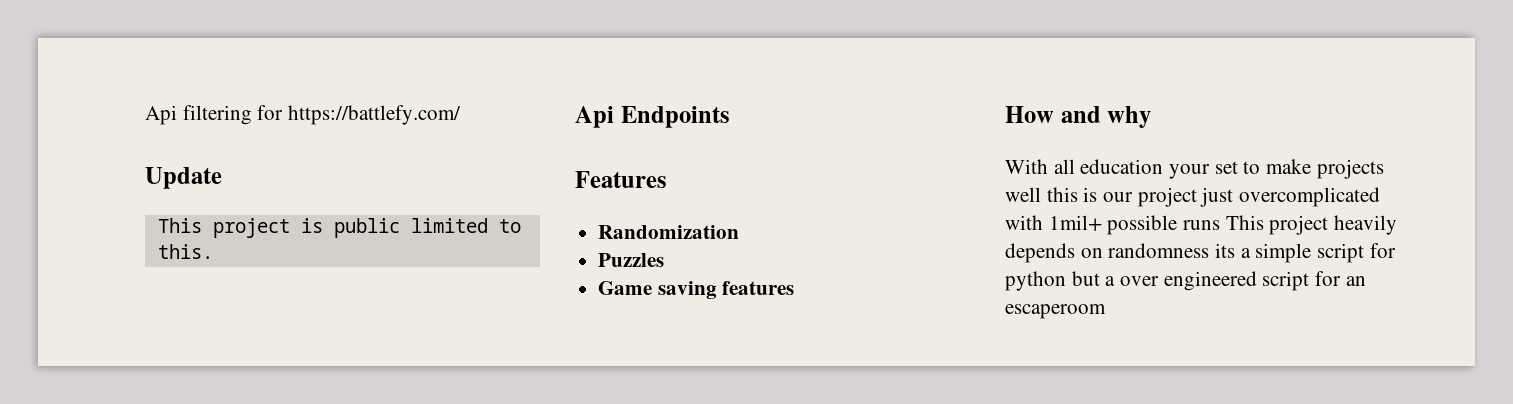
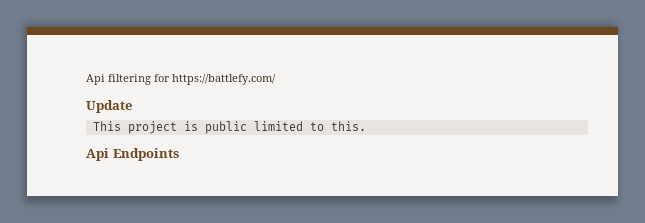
- Features
- Randomization
- Puzzles
- Game saving features
- How and why
- With all education your set to make projects well this is our project just overcomplicated with 1mil+ possible runs This project heavily depends on randomness its a simple script for python but a over engineered script for an escaperoom

